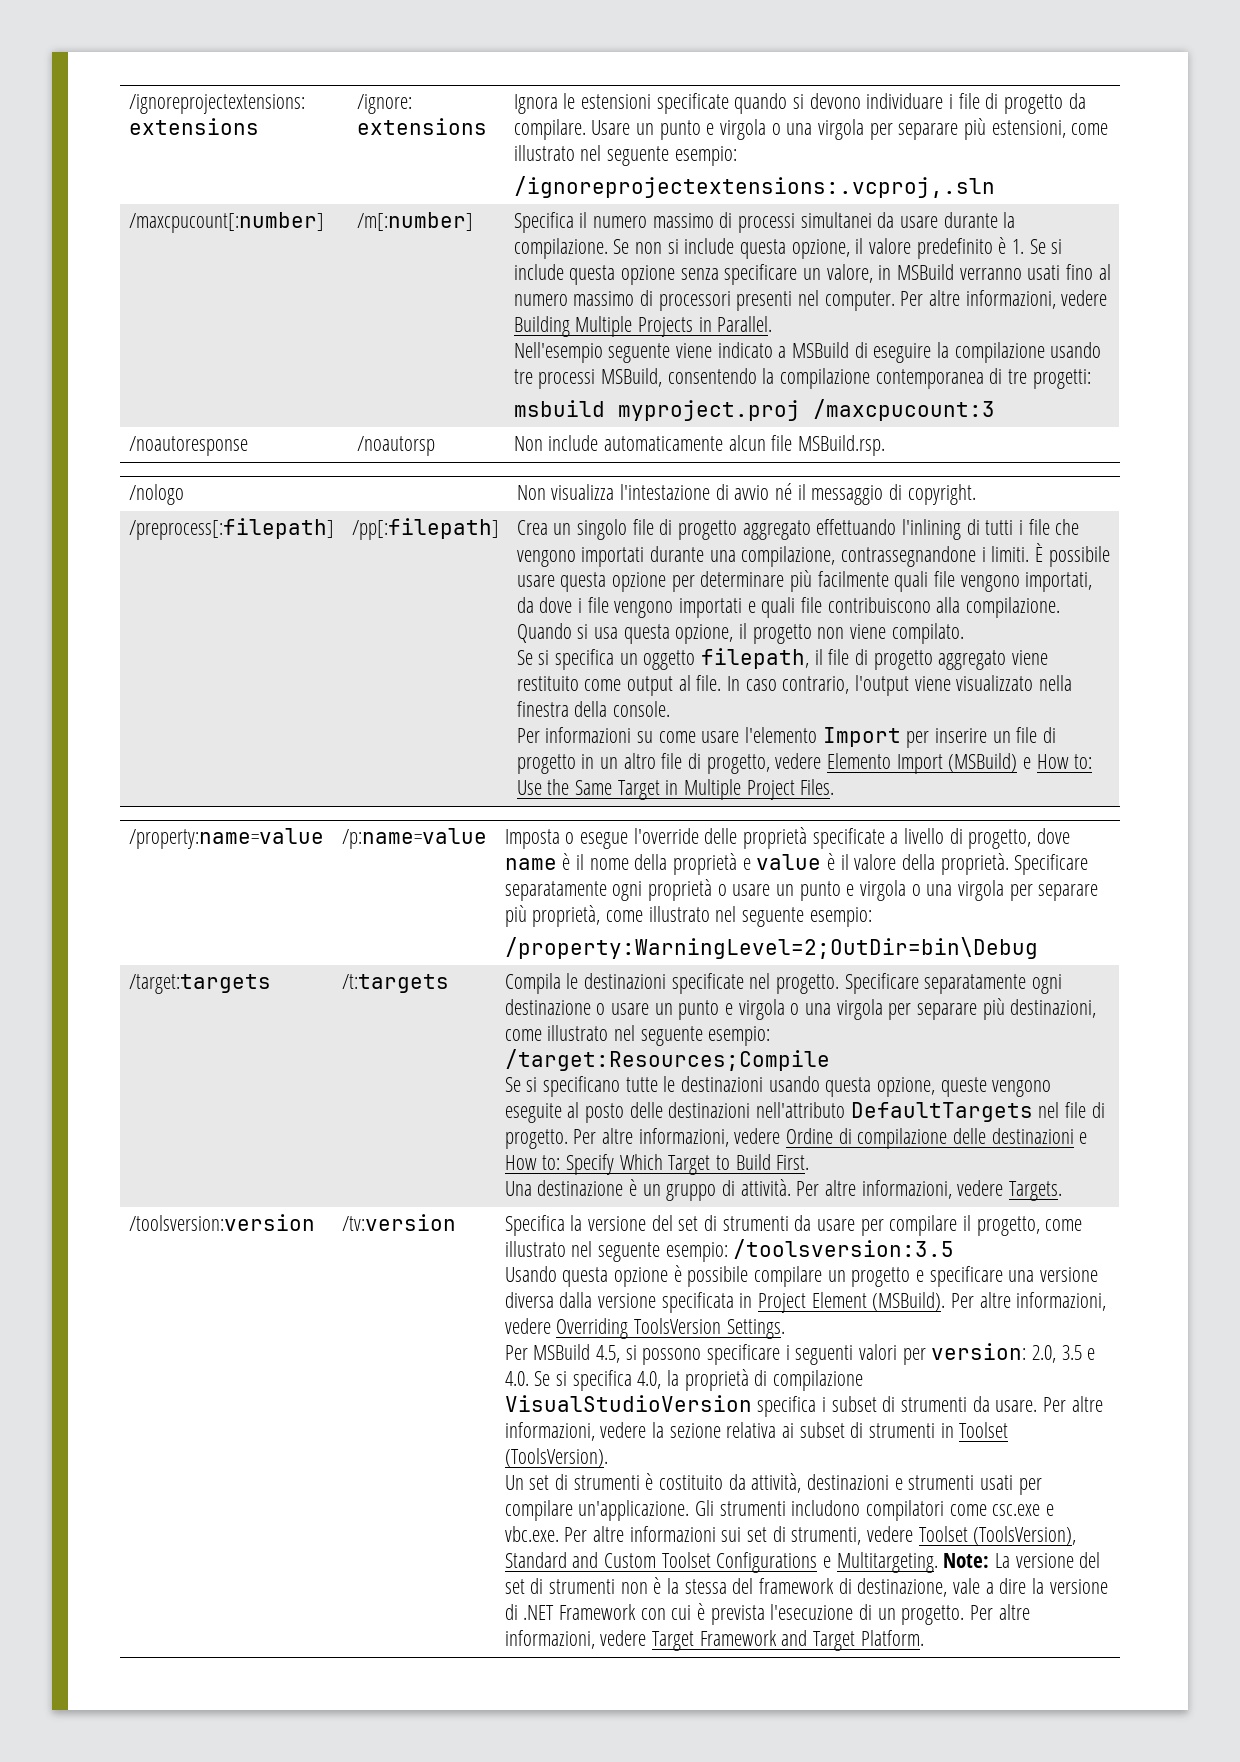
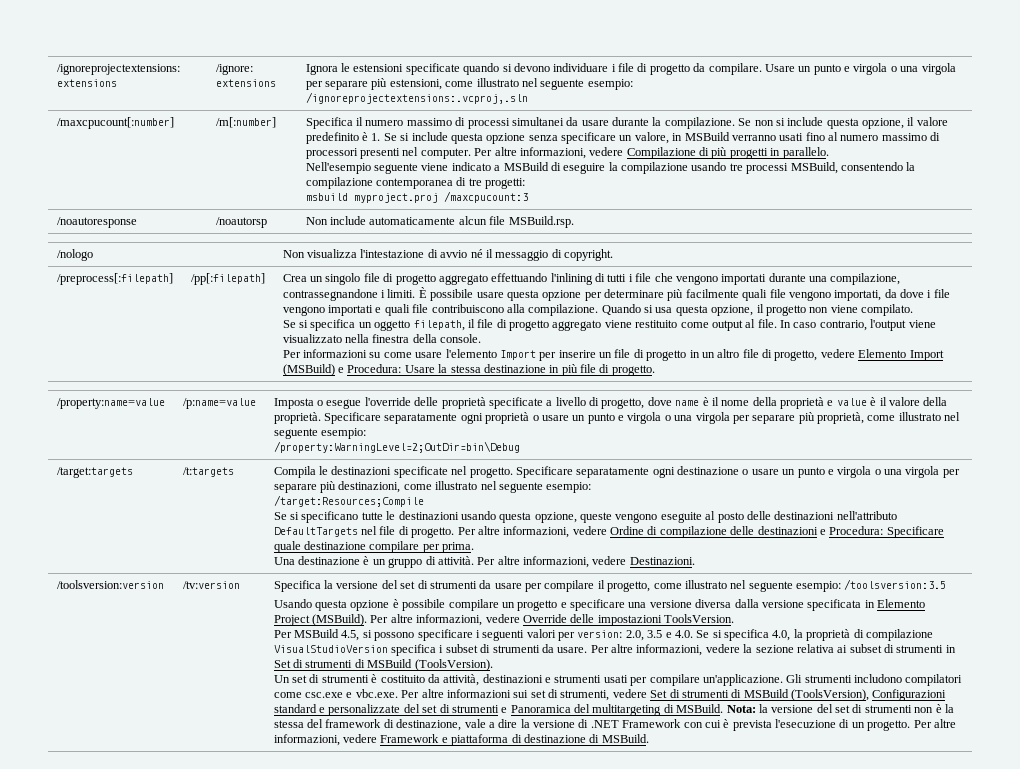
- Per altre informazioni, vedere Building Multiple Projects in Parallel.
+ Per altre informazioni, vedere Compilazione di più progetti in parallelo.
- Per informazioni su come usare l'elemento Import per inserire un file di progetto in un altro file di progetto, vedere Elemento Import (MSBuild) e How to: Use the Same Target in Multiple Project Files.
+ Per informazioni su come usare l'elemento Import per inserire un file di progetto in un altro file di progetto, vedere Elemento Import (MSBuild) e Procedura: Usare la stessa destinazione in più file di progetto.
- Per altre informazioni, vedere Ordine di compilazione delle destinazioni e How to: Specify Which Target to Build First.
+ Per altre informazioni, vedere Ordine di compilazione delle destinazioni e Procedura: Specificare quale destinazione compilare per prima.
- Per altre informazioni, vedere Targets.
+ Per altre informazioni, vedere Destinazioni.
- Usando questa opzione è possibile compilare un progetto e specificare una versione diversa dalla versione specificata in Project Element (MSBuild).
+ Usando questa opzione è possibile compilare un progetto e specificare una versione diversa dalla versione specificata in Elemento Project (MSBuild).
- Per altre informazioni, vedere Overriding ToolsVersion Settings.
+ Per altre informazioni, vedere Override delle impostazioni ToolsVersion.
- Per altre informazioni, vedere la sezione relativa ai subset di strumenti in Toolset (ToolsVersion).
+ Per altre informazioni, vedere la sezione relativa ai subset di strumenti in Set di strumenti di MSBuild (ToolsVersion).
- Gli strumenti includono compilatori come csc.exe e vbc.exe. Per altre informazioni sui set di strumenti, vedere Toolset (ToolsVersion), Standard and Custom Toolset Configurations e Multitargeting. Note: La versione del set di strumenti non è la stessa del framework di destinazione, vale a dire la versione di .NET Framework con cui è prevista l'esecuzione di un progetto.
+ Gli strumenti includono compilatori come csc.exe e vbc.exe. Per altre informazioni sui set di strumenti, vedere Set di strumenti di MSBuild (ToolsVersion), Configurazioni standard e personalizzate del set di strumenti e Panoramica del multitargeting di MSBuild. Nota: la versione del set di strumenti non è la stessa del framework di destinazione, vale a dire la versione di .NET Framework con cui è prevista l'esecuzione di un progetto.
- Per altre informazioni, vedere Target Framework and Target Platform.
+ Per altre informazioni, vedere Framework e piattaforma di destinazione di MSBuild.

